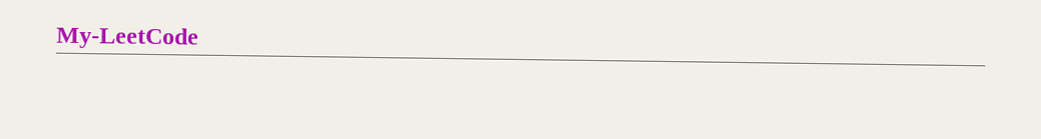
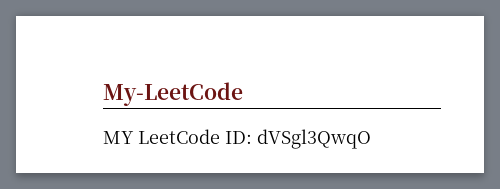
+ MY LeetCode ID: dVSgl3QwqO

